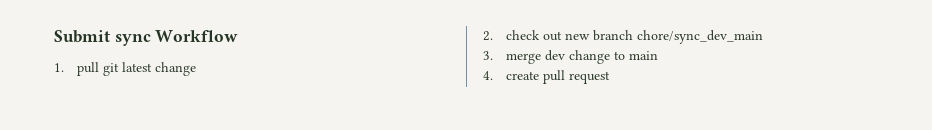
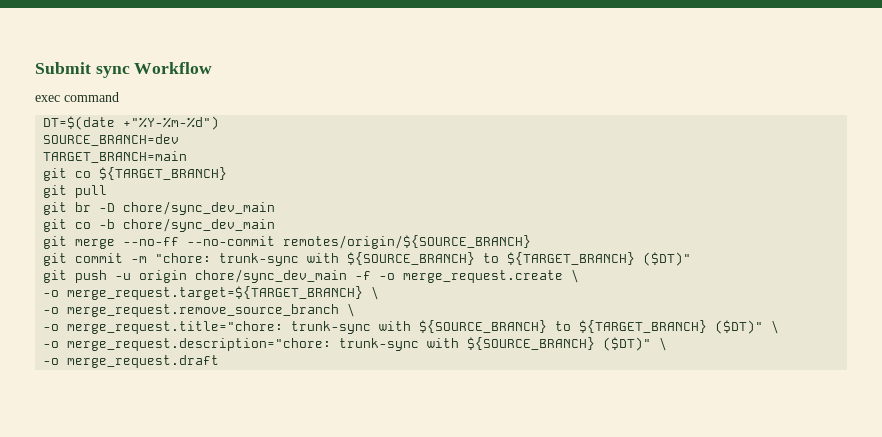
- 1. pull git latest change
- 2. check out new branch chore/sync_dev_main
- 3. merge dev change to main
- 4. create pull request
+ exec command
+ DT=$(date +"%Y-%m-%d")
+ SOURCE_BRANCH=dev
+ TARGET_BRANCH=main
+ git co ${TARGET_BRANCH}
+ git pull
+ git br -D chore/sync_dev_main
+ git co -b chore/sync_dev_main
+ git merge --no-ff --no-commit remotes/origin/${SOURCE_BRANCH}
+ git commit -m "chore: trunk-sync with ${SOURCE_BRANCH} to ${TARGET_BRANCH} ($DT)"
+ git push -u origin chore/sync_dev_main -f -o merge_request.create \
+ -o merge_request.target=${TARGET_BRANCH} \
+ -o merge_request.remove_source_branch \
+ -o merge_request.title="chore: trunk-sync with ${SOURCE_BRANCH} to ${TARGET_BRANCH} ($DT)" \
+ -o merge_request.description="chore: trunk-sync with ${SOURCE_BRANCH} ($DT)" \
+ -o merge_request.draft

